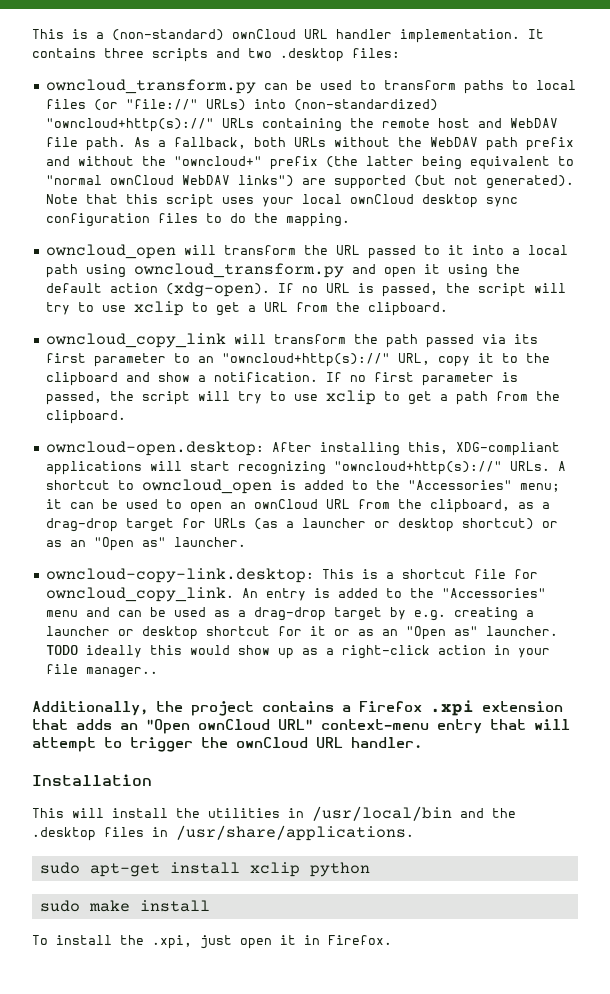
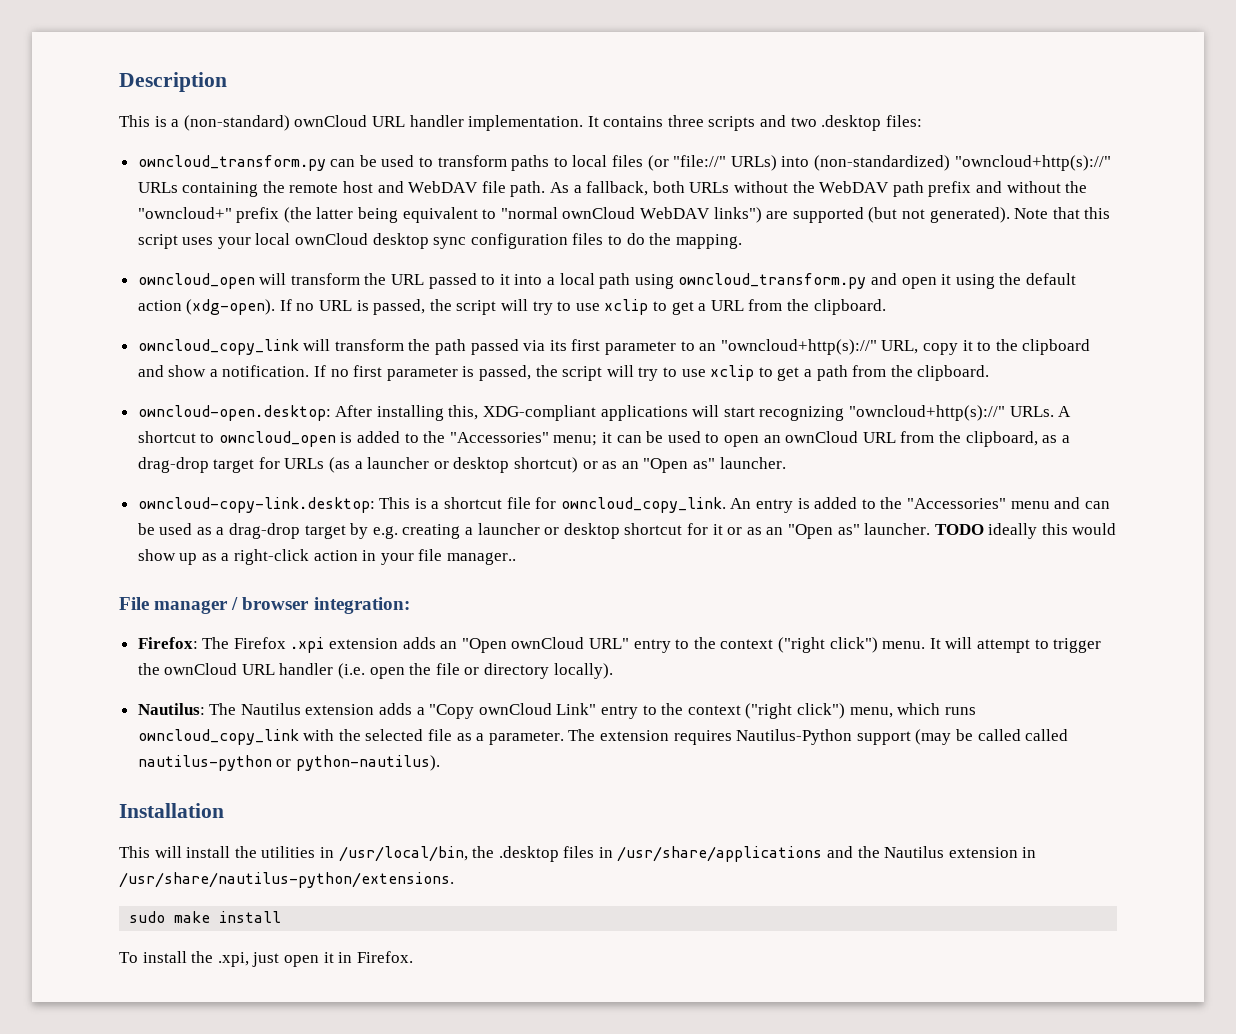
+ Description
- Additionally, the project contains a Firefox .xpi extension that adds an "Open ownCloud URL" context-menu entry that will attempt to trigger the ownCloud URL handler.
+ File manager / browser integration:
+ Firefox: The Firefox .xpi extension adds an "Open ownCloud URL" entry to the context ("right click") menu. It will attempt to trigger the ownCloud URL handler (i.e. open the file or directory locally).
+ Nautilus: The Nautilus extension adds a "Copy ownCloud Link" entry to the context ("right click") menu, which runs owncloud_copy_link with the selected file as a parameter. The extension requires Nautilus-Python support (may be called called nautilus-python or python-nautilus).
- This will install the utilities in /usr/local/bin and the .desktop files in /usr/share/applications.
- sudo apt-get install xclip python
+ This will install the utilities in /usr/local/bin, the .desktop files in /usr/share/applications and the Nautilus extension in /usr/share/nautilus-python/extensions.

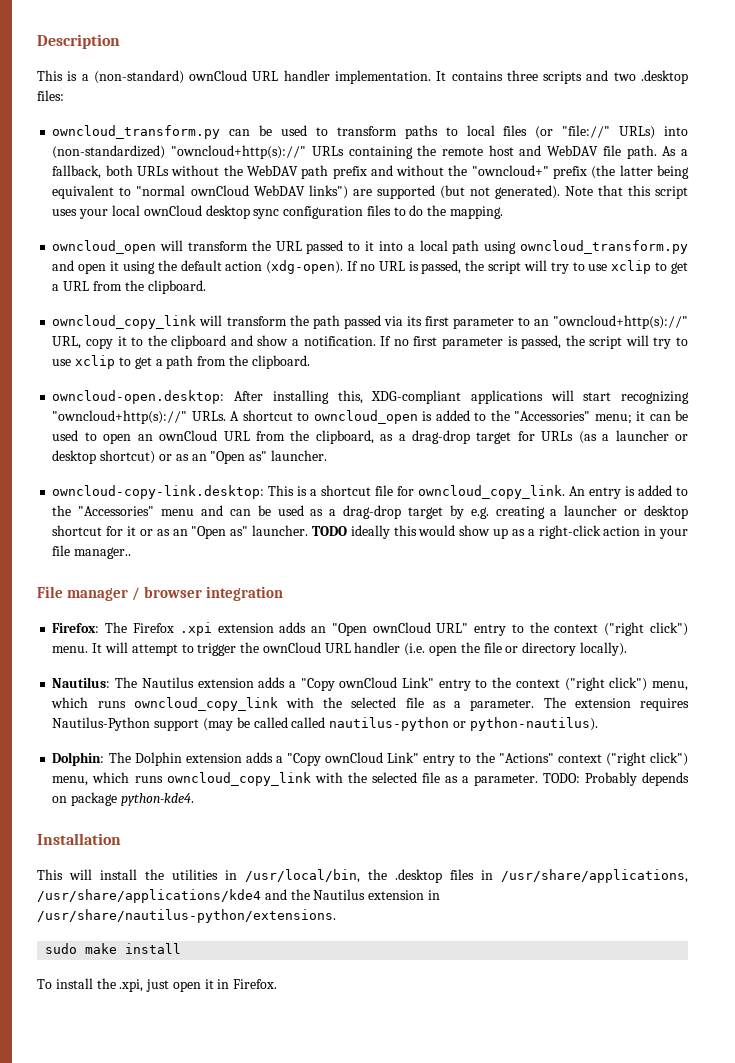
- File manager / browser integration:
+ File manager / browser integration
+ Dolphin: The Dolphin extension adds a "Copy ownCloud Link" entry to the "Actions" context ("right click") menu, which runs owncloud_copy_link with the selected file as a parameter. TODO: Probably depends on package python-kde4.
- This will install the utilities in /usr/local/bin, the .desktop files in /usr/share/applications and the Nautilus extension in /usr/share/nautilus-python/extensions.
+ This will install the utilities in /usr/local/bin, the .desktop files in /usr/share/applications, /usr/share/applications/kde4 and the Nautilus extension in /usr/share/nautilus-python/extensions.

